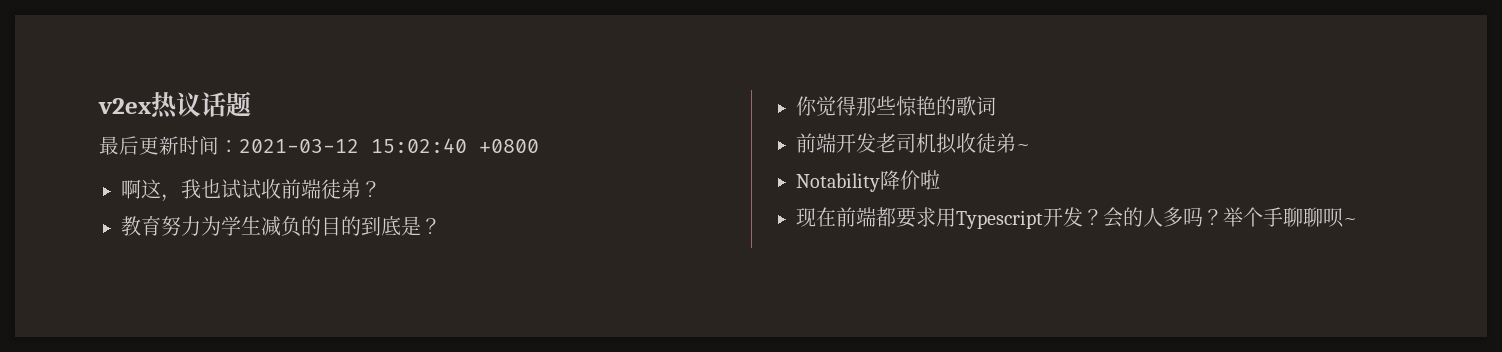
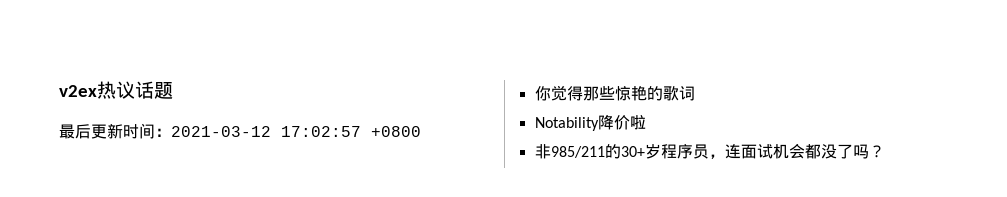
- 最后更新时间：2021-03-12 15:02:40 +0800
+ 最后更新时间：2021-03-12 17:02:57 +0800
- 啊这，我也试试收前端徒弟？
- 教育努力为学生减负的目的到底是？
- 前端开发老司机拟收徒弟~
  Notability降价啦
- 现在前端都要求用Typescript开发？会的人多吗？举个手聊聊呗~
+ 非985/211的30+岁程序员，连面试机会都没了吗？

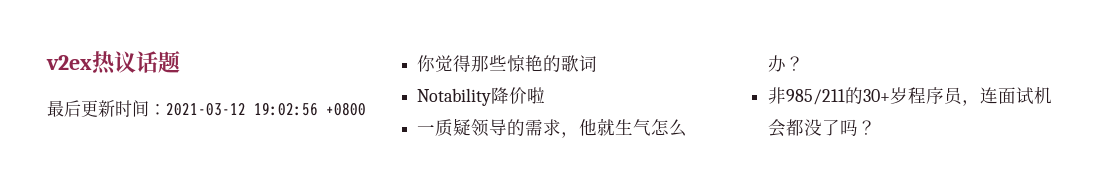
- 最后更新时间：2021-03-12 17:02:57 +0800
+ 最后更新时间：2021-03-12 19:02:56 +0800
+ 一质疑领导的需求，他就生气怎么办？

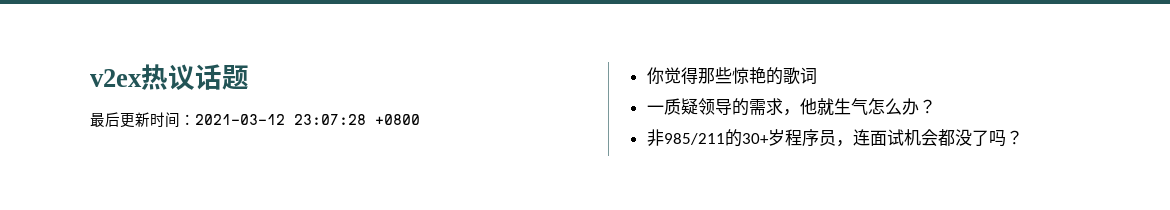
- 最后更新时间：2021-03-12 19:02:56 +0800
+ 最后更新时间：2021-03-12 23:07:28 +0800
- Notability降价啦

